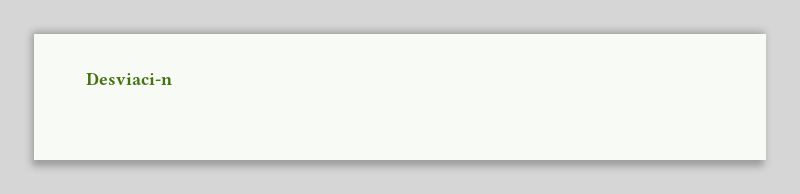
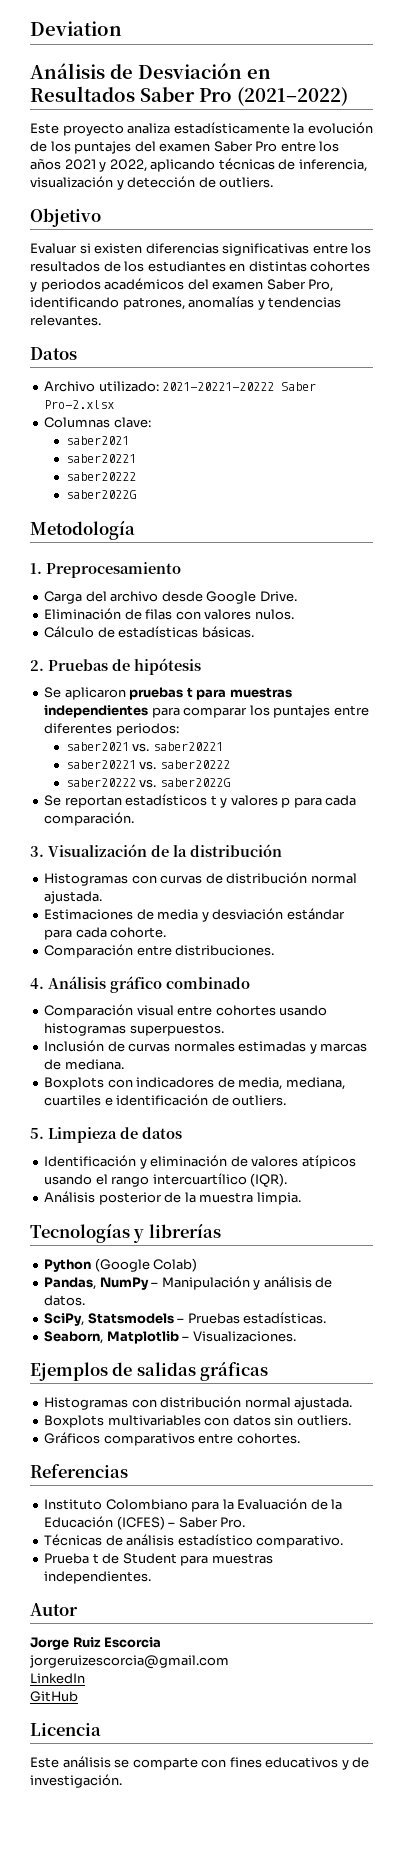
- Desviaci-n
+ Deviation
+ Análisis de Desviación en Resultados Saber Pro (2021–2022)
+ Este proyecto analiza estadísticamente la evolución de los puntajes del examen Saber Pro entre los años 2021 y 2022, aplicando técnicas de inferencia, visualización y detección de outliers.
+ Objetivo
+ Evaluar si existen diferencias significativas entre los resultados de los estudiantes en distintas cohortes y periodos académicos del examen Saber Pro, identificando patrones, anomalías y tendencias relevantes.
+ Datos
+ Archivo utilizado: 2021-20221-20222 Saber Pro-2.xlsx
+ Columnas clave:
+ saber2021
+ saber20221
+ saber20222
+ saber2022G
+ Metodología
+ 1. Preprocesamiento
+ Carga del archivo desde Google Drive.
+ Eliminación de filas con valores nulos.
+ Cálculo de estadísticas básicas.
+ 2. Pruebas de hipótesis
+ Se aplicaron pruebas t para muestras independientes para comparar los puntajes entre diferentes periodos:
+ saber2021 vs. saber20221
+ saber20221 vs. saber20222
+ saber20222 vs. saber2022G
+ Se reportan estadísticos t y valores p para cada comparación.
+ 3. Visualización de la distribución
+ Histogramas con curvas de distribución normal ajustada.
+ Estimaciones de media y desviación estándar para cada cohorte.
+ Comparación entre distribuciones.
+ 4. Análisis gráfico combinado
+ Comparación visual entre cohortes usando histogramas superpuestos.
+ Inclusión de curvas normales estimadas y marcas de mediana.
+ Boxplots con indicadores de media, mediana, cuartiles e identificación de outliers.
+ 5. Limpieza de datos
+ Identificación y eliminación de valores atípicos usando el rango intercuartílico (IQR).
+ Análisis posterior de la muestra limpia.
+ Tecnologías y librerías
+ Python (Google Colab)
+ Pandas, NumPy – Manipulación y análisis de datos.
+ SciPy, Statsmodels – Pruebas estadísticas.
+ Seaborn, Matplotlib – Visualizaciones.
+ Ejemplos de salidas gráficas
+ Histogramas con distribución normal ajustada.
+ Boxplots multivariables con datos sin outliers.
+ Gráficos comparativos entre cohortes.
+ Referencias
+ Instituto Colombiano para la Evaluación de la Educación (ICFES) – Saber Pro.
+ Técnicas de análisis estadístico comparativo.
+ Prueba t de Student para muestras independientes.
+ Autor
+ Jorge Ruiz Escorcia
+ jorgeruizescorcia@gmail.com
+ LinkedIn
+ GitHub
+ Licencia
+ Este análisis se comparte con fines educativos y de investigación.

